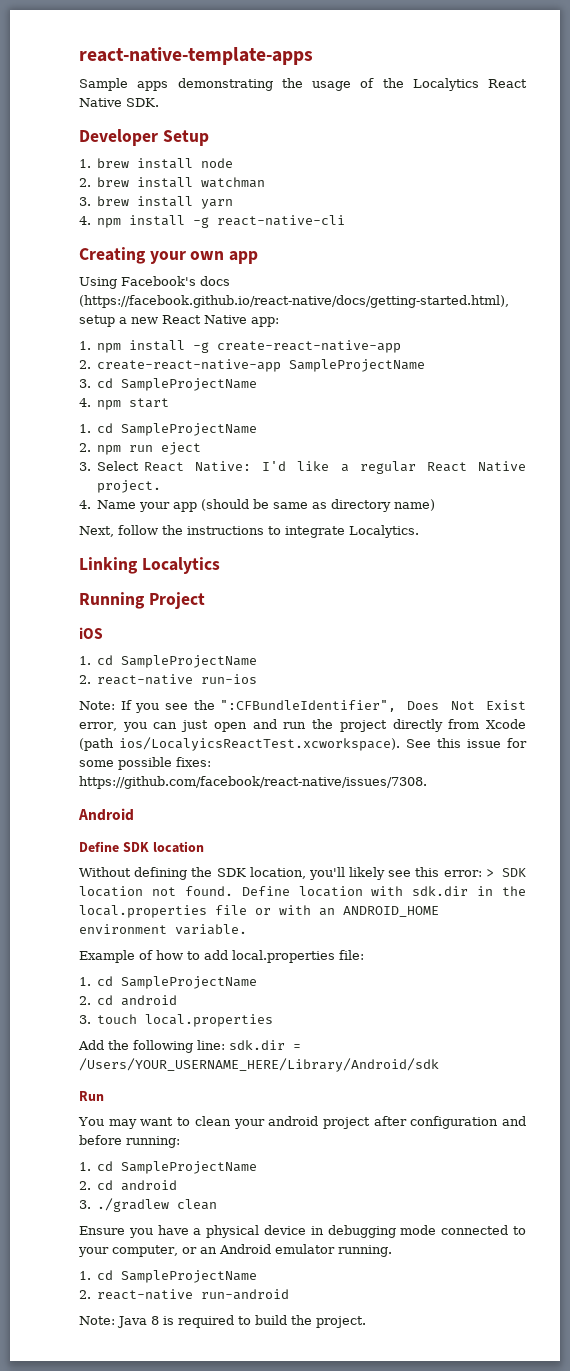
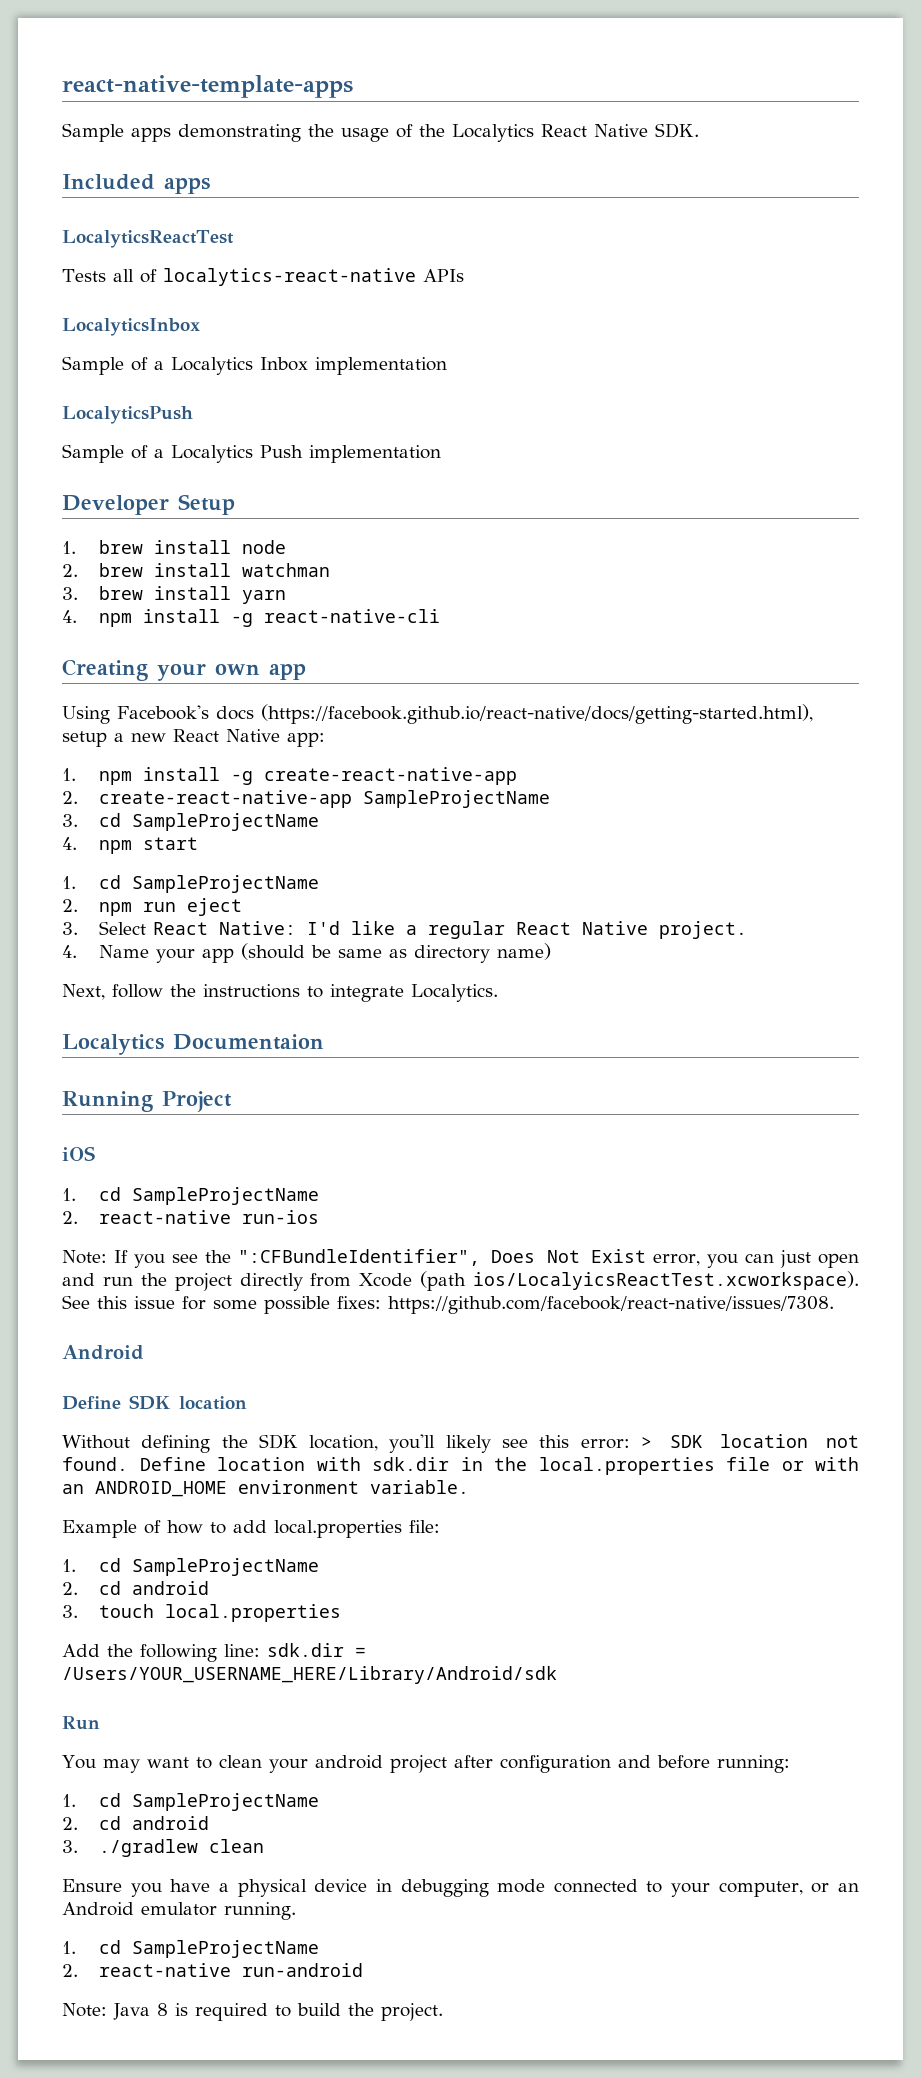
+ Included apps
+ LocalyticsReactTest
+ Tests all of localytics-react-native APIs
+ LocalyticsInbox
+ Sample of a Localytics Inbox implementation
+ LocalyticsPush
+ Sample of a Localytics Push implementation
- Linking Localytics
+ Localytics Documentaion

